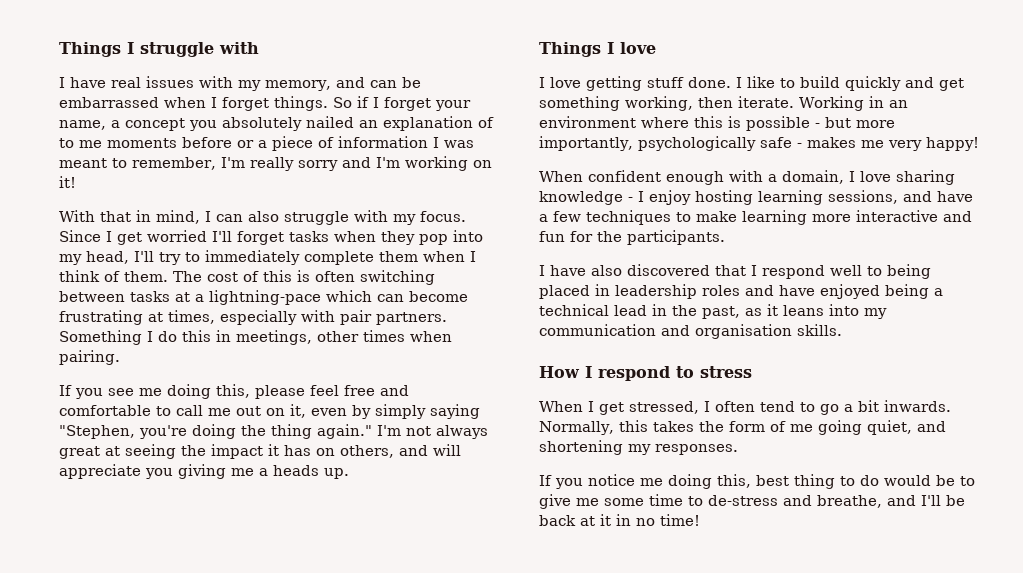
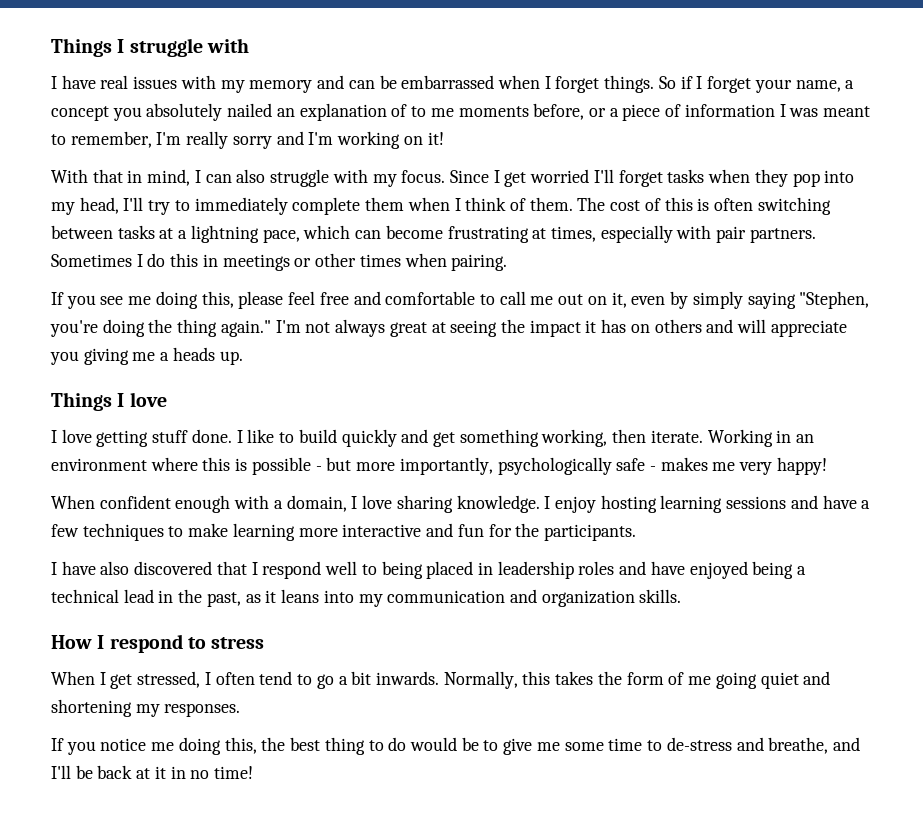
- I have real issues with my memory, and can be embarrassed when I forget things.
+ I have real issues with my memory and can be embarrassed when I forget things.
- So if I forget your name, a concept you absolutely nailed an explanation of to me moments before or a piece of information I was meant to remember, I'm really sorry and I'm working on it!
+ So if I forget your name, a concept you absolutely nailed an explanation of to me moments before, or a piece of information I was meant to remember, I'm really sorry and I'm working on it!
- The cost of this is often switching between tasks at a lightning-pace which can become frustrating at times, especially with pair partners.
+ The cost of this is often switching between tasks at a lightning pace, which can become frustrating at times, especially with pair partners.
- Something I do this in meetings, other times when pairing.
+ Sometimes I do this in meetings or other times when pairing.
- I'm not always great at seeing the impact it has on others, and will appreciate you giving me a heads up.
+ I'm not always great at seeing the impact it has on others and will appreciate you giving me a heads up.
- When confident enough with a domain, I love sharing knowledge - I enjoy hosting learning sessions, and have a few techniques to make learning more interactive and fun for the participants.
+ When confident enough with a domain, I love sharing knowledge. I enjoy hosting learning sessions and have a few techniques to make learning more interactive and fun for the participants.
- I have also discovered that I respond well to being placed in leadership roles and have enjoyed being a technical lead in the past, as it leans into my communication and organisation skills.
+ I have also discovered that I respond well to being placed in leadership roles and have enjoyed being a technical lead in the past, as it leans into my communication and organization skills.
- Normally, this takes the form of me going quiet, and shortening my responses.
+ Normally, this takes the form of me going quiet and shortening my responses.
- If you notice me doing this, best thing to do would be to give me some time to de-stress and breathe, and I'll be back at it in no time!
+ If you notice me doing this, the best thing to do would be to give me some time to de-stress and breathe, and I'll be back at it in no time!

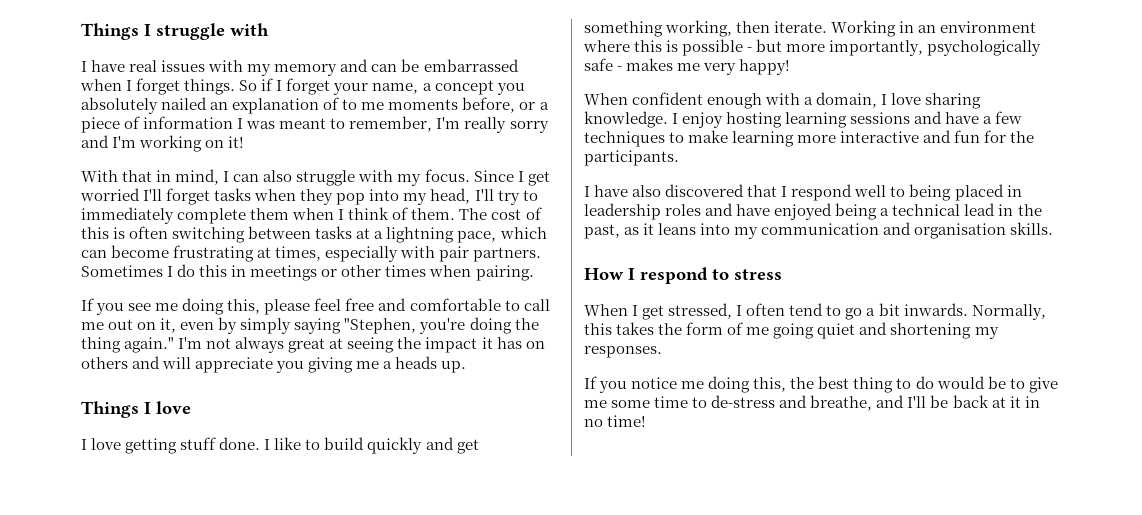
- I have also discovered that I respond well to being placed in leadership roles and have enjoyed being a technical lead in the past, as it leans into my communication and organization skills.
+ I have also discovered that I respond well to being placed in leadership roles and have enjoyed being a technical lead in the past, as it leans into my communication and organisation skills.

